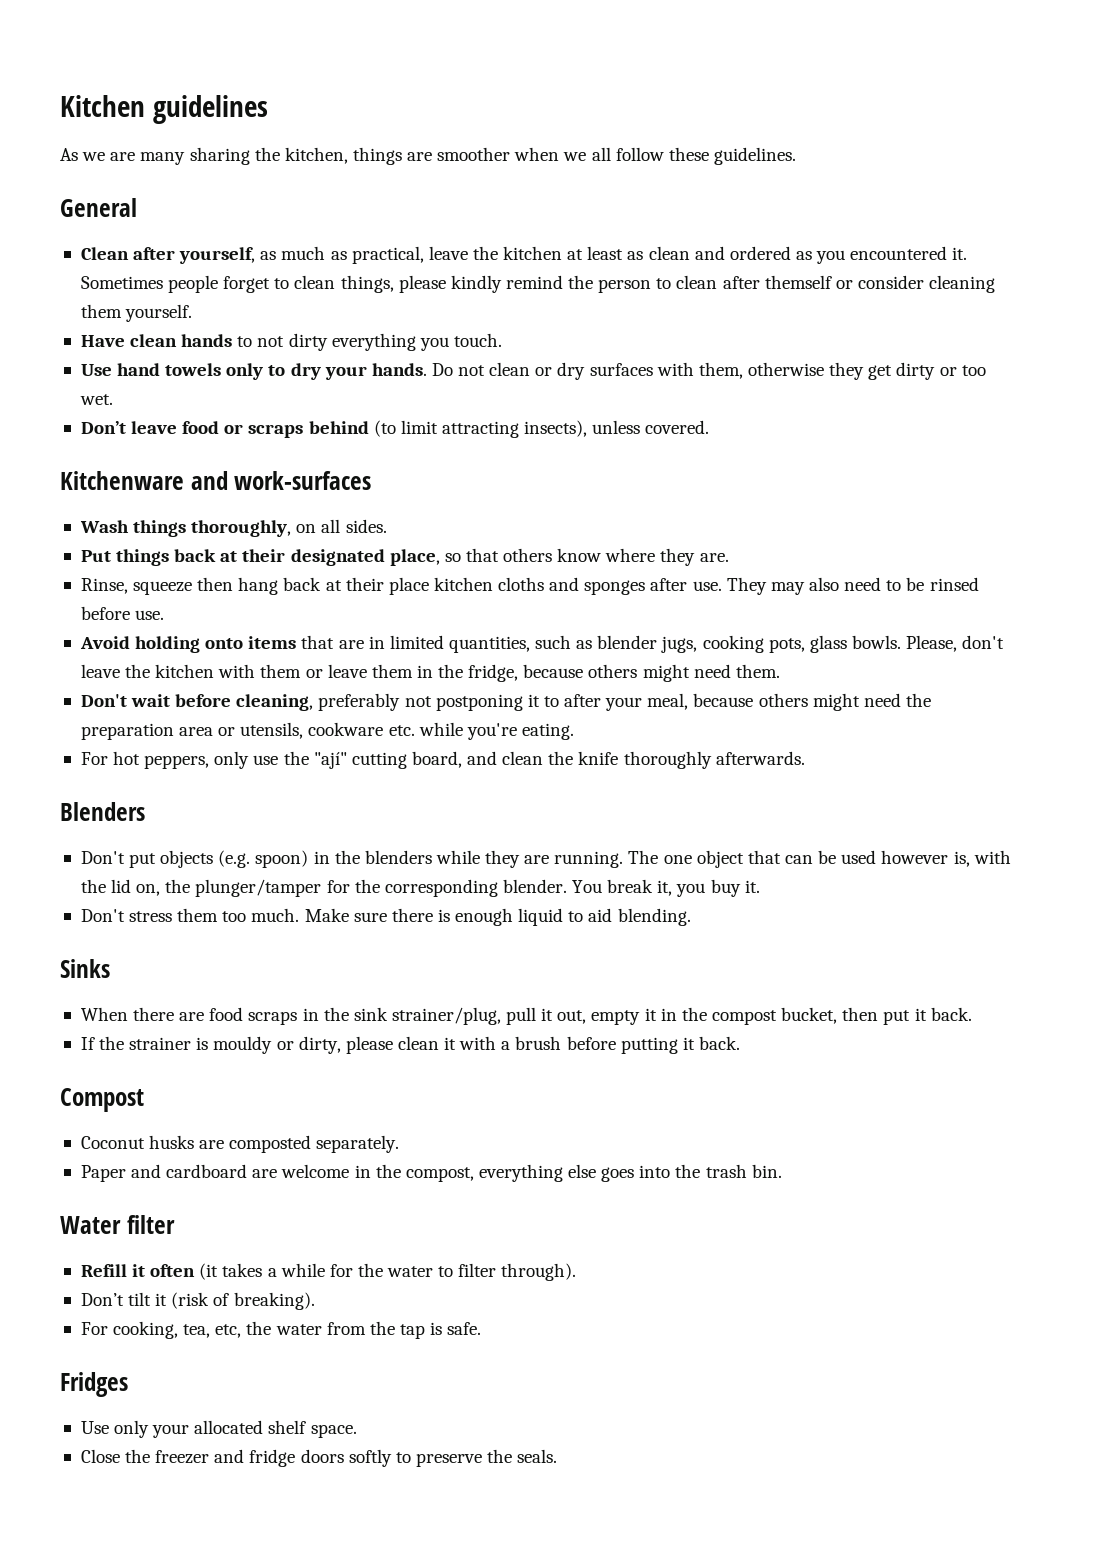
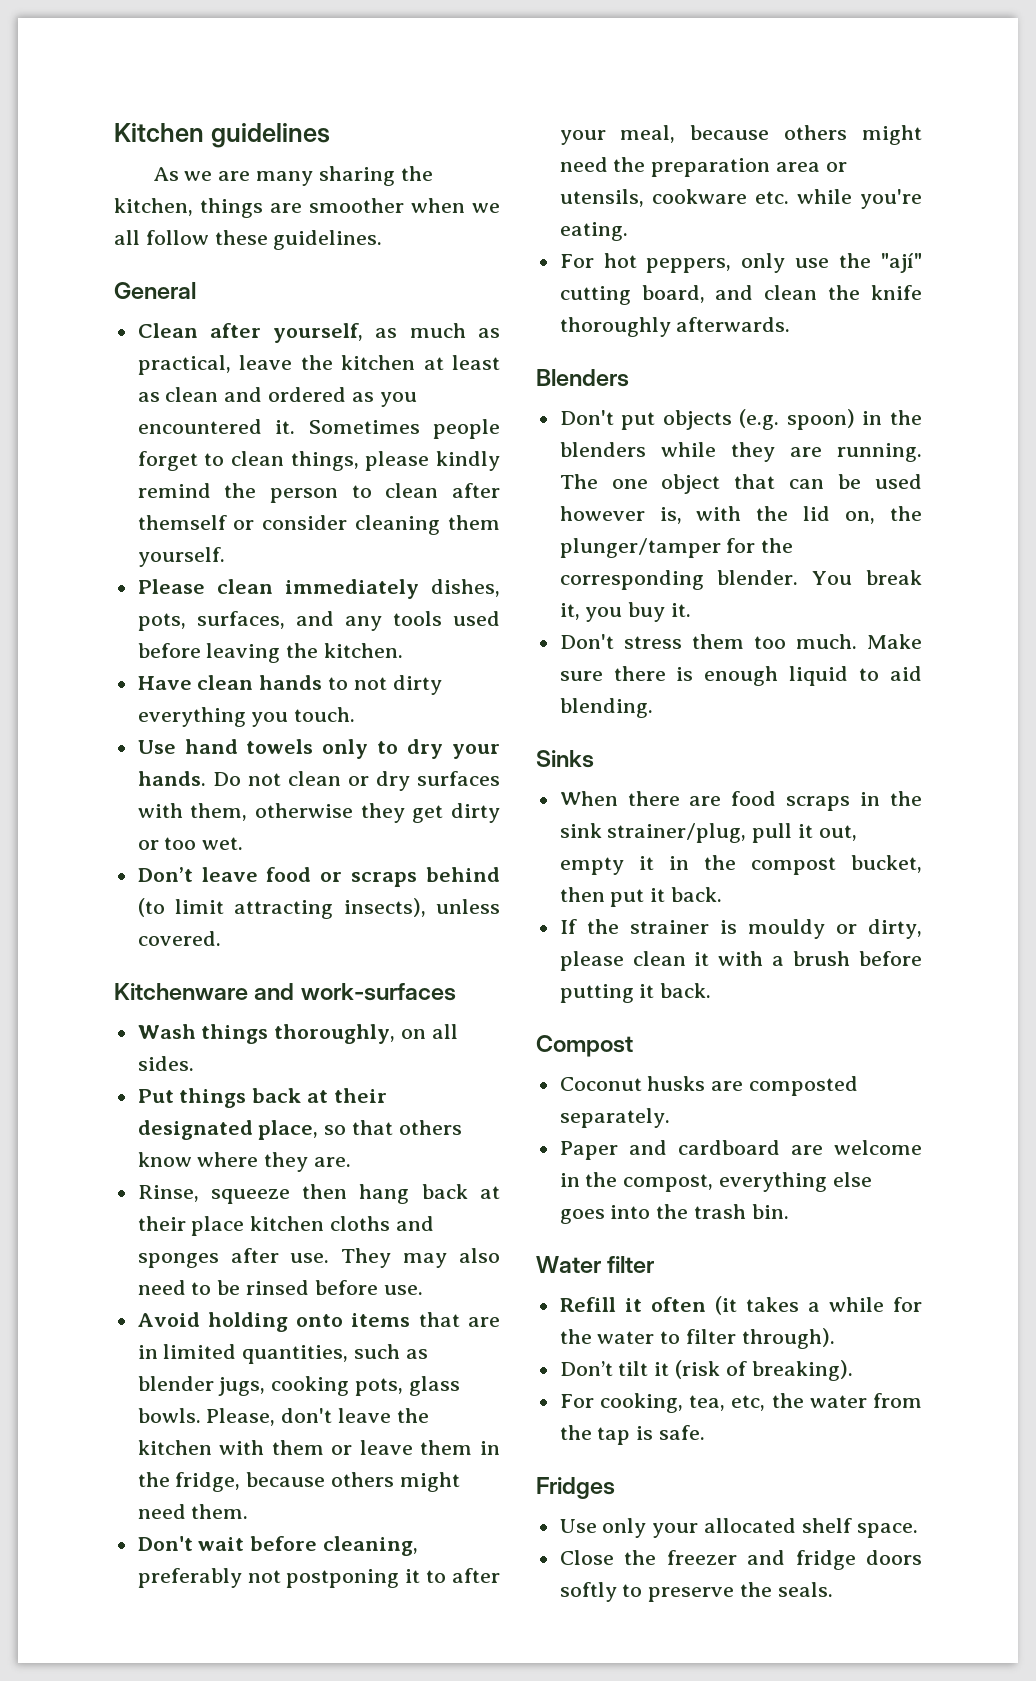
+ Please clean immediately dishes, pots, surfaces, and any tools used before leaving the kitchen.

